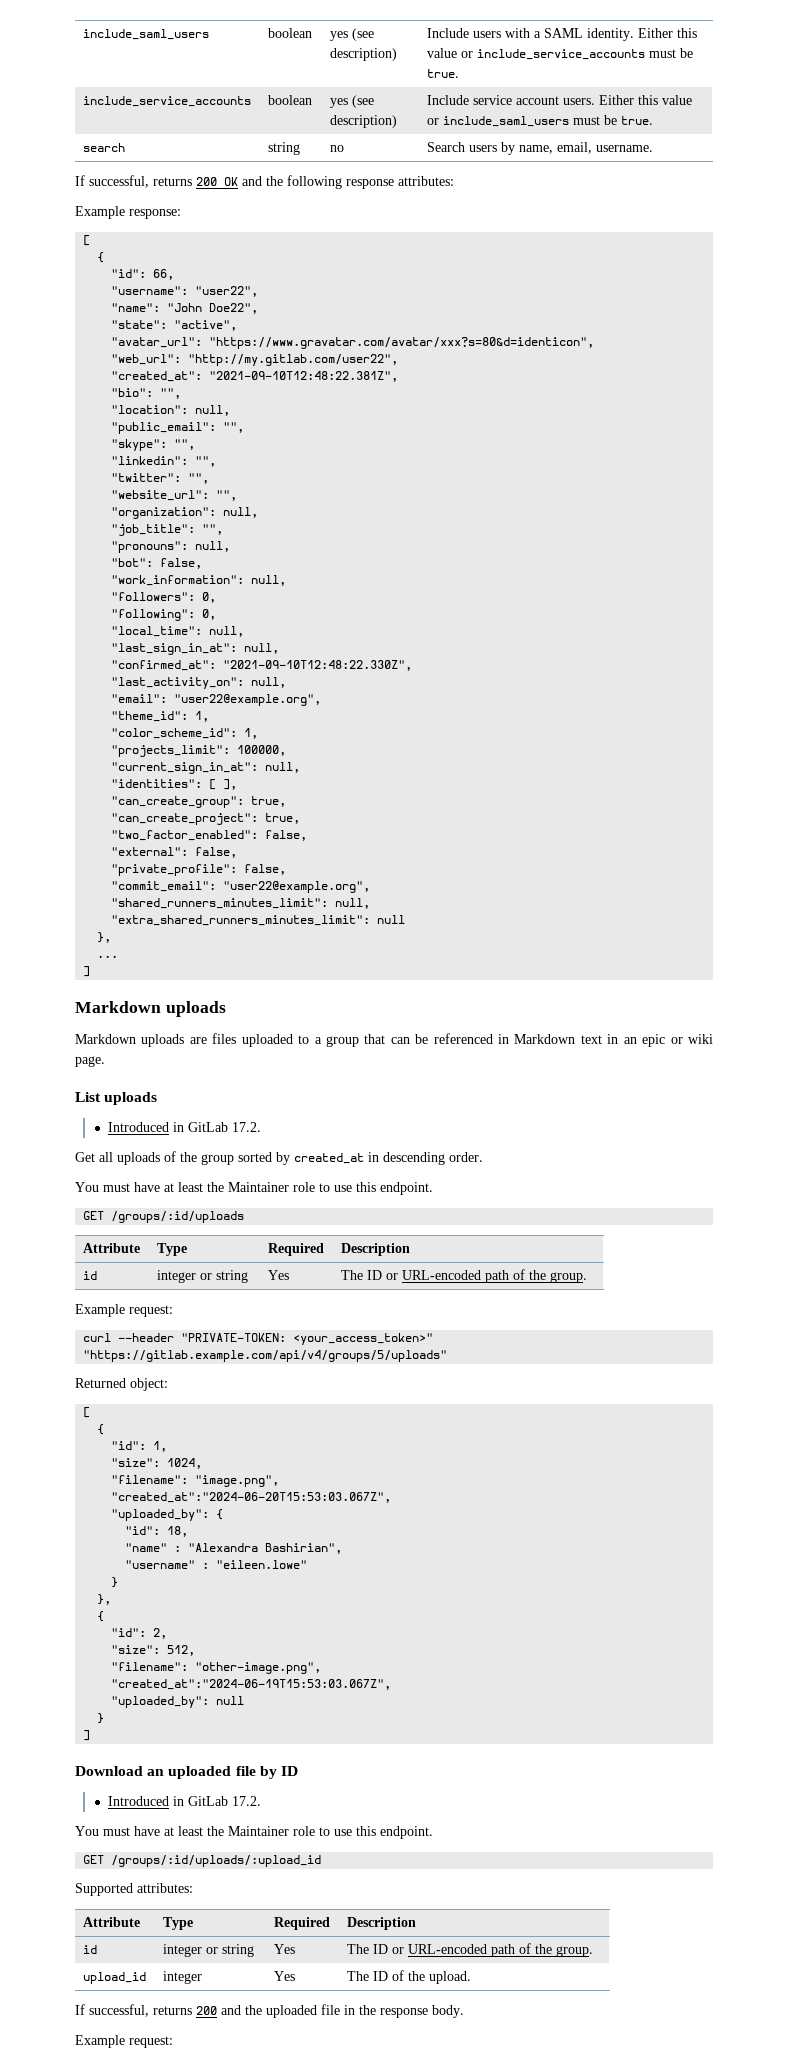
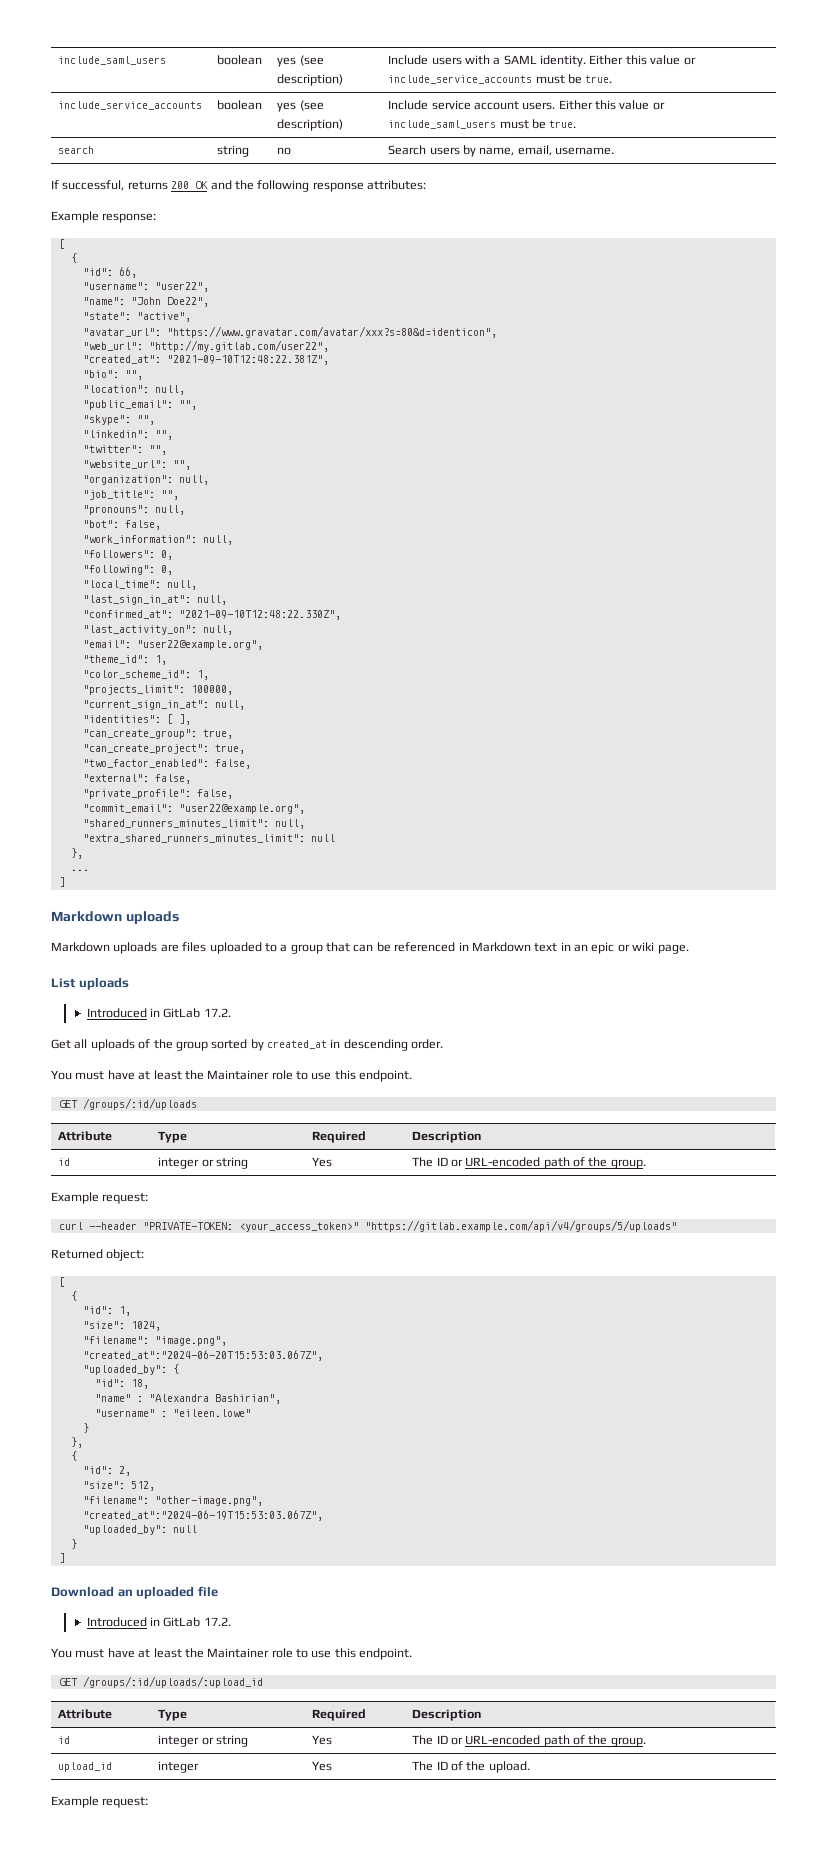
- Download an uploaded file by ID
+ Download an uploaded file
- Supported attributes:
- If successful, returns 200 and the uploaded file in the response body.

